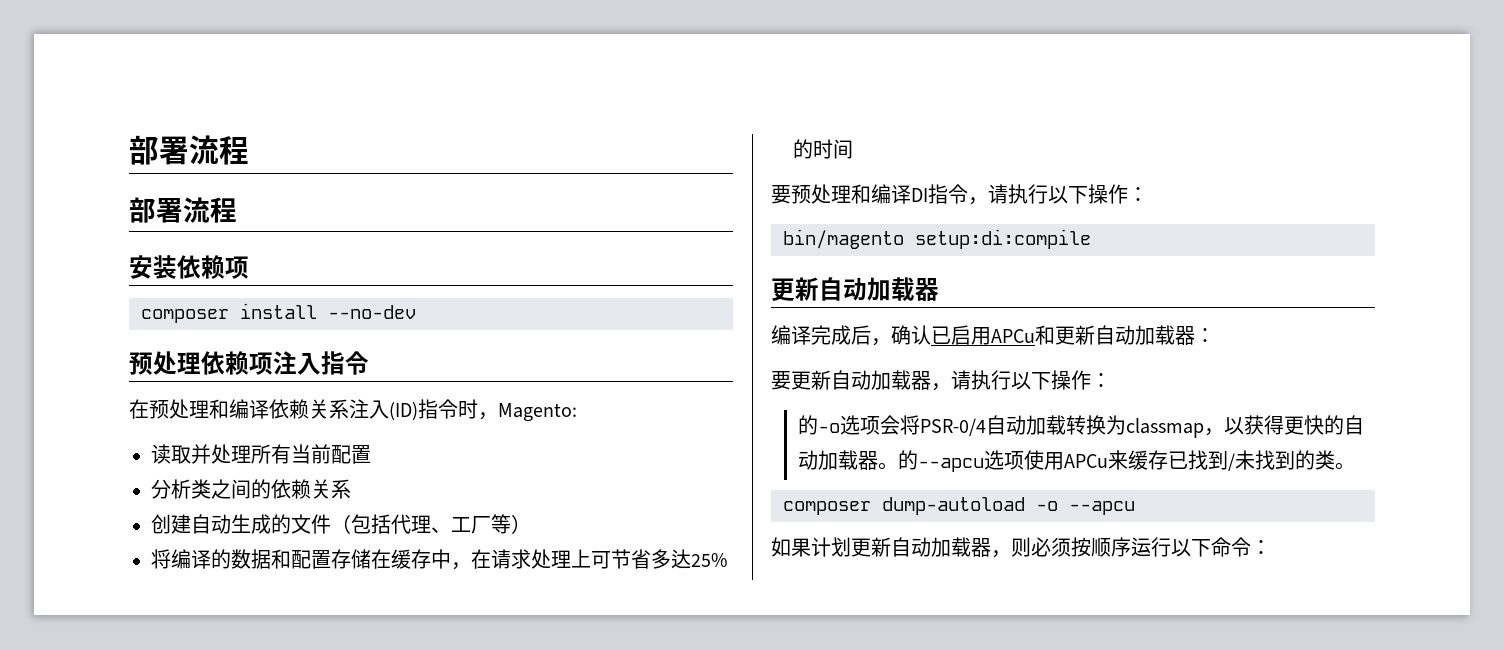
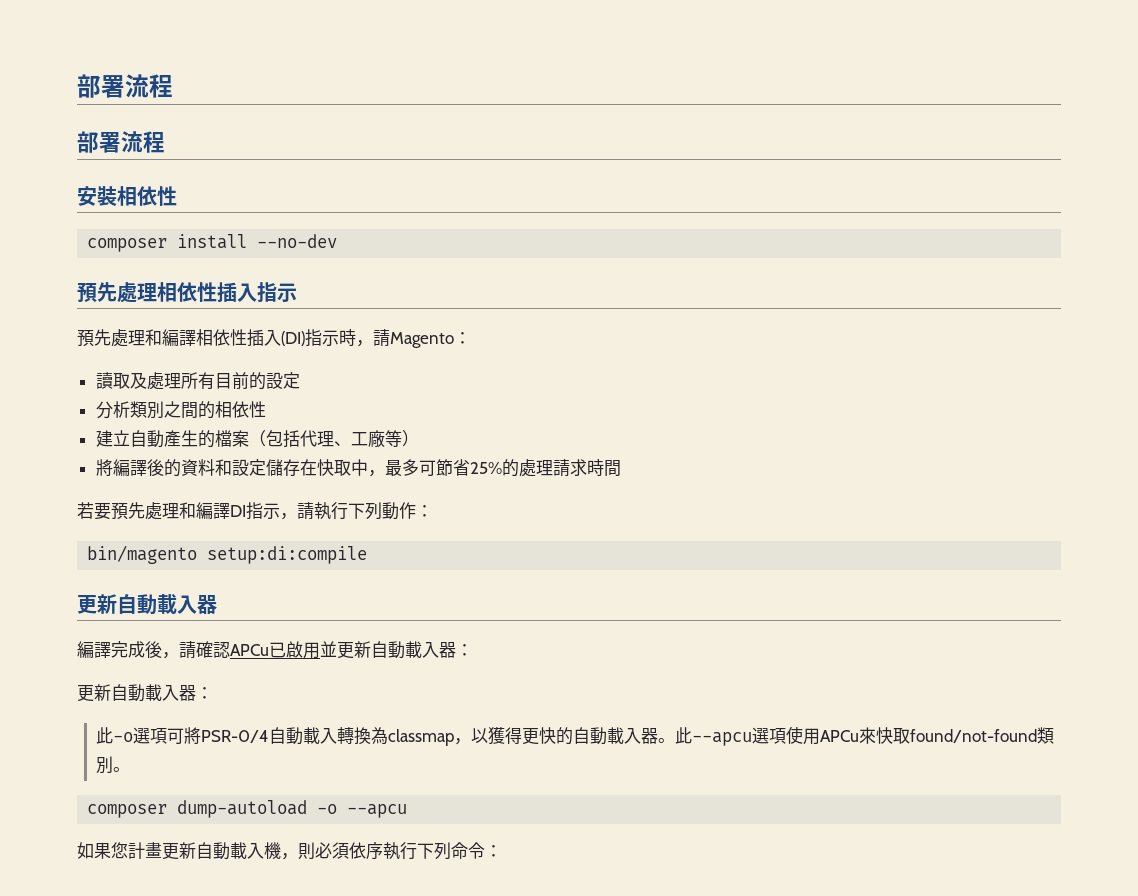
- 安装依赖项
+ 安裝相依性
- 预处理依赖项注入指令
- 在预处理和编译依赖关系注入(ID)指令时，Magento:
- 读取并处理所有当前配置
- 分析类之间的依赖关系
- 创建自动生成的文件（包括代理、工厂等）
+ 預先處理相依性插入指示
+ 預先處理和編譯相依性插入(DI)指示時，請Magento：
+ 讀取及處理所有目前的設定
+ 分析類別之間的相依性
+ 建立自動產生的檔案（包括代理、工廠等）
- 将编译的数据和配置存储在缓存中，在请求处理上可节省多达25%的时间
- 要预处理和编译DI指令，请执行以下操作：
+ 將編譯後的資料和設定儲存在快取中，最多可節省25%的處理請求時間
+ 若要預先處理和編譯DI指示，請執行下列動作：
  bin/magento setup:di:compile
- 更新自动加载器
+ 更新自動載入器
- 编译完成后，确认已启用APCu和更新自动加载器：
- 要更新自动加载器，请执行以下操作：
- 的-o选项会将PSR-0/4自动加载转换为classmap，以获得更快的自动加载器。的--apcu选项使用APCu来缓存已找到/未找到的类。
+ 編譯完成後，請確認APCu已啟用並更新自動載入器：
+ 更新自動載入器：
+ 此-o選項可將PSR-0/4自動載入轉換為classmap，以獲得更快的自動載入器。此--apcu選項使用APCu來快取found/not-found類別。
- 如果计划更新自动加载器，则必须按顺序运行以下命令：
+ 如果您計畫更新自動載入機，則必須依序執行下列命令：

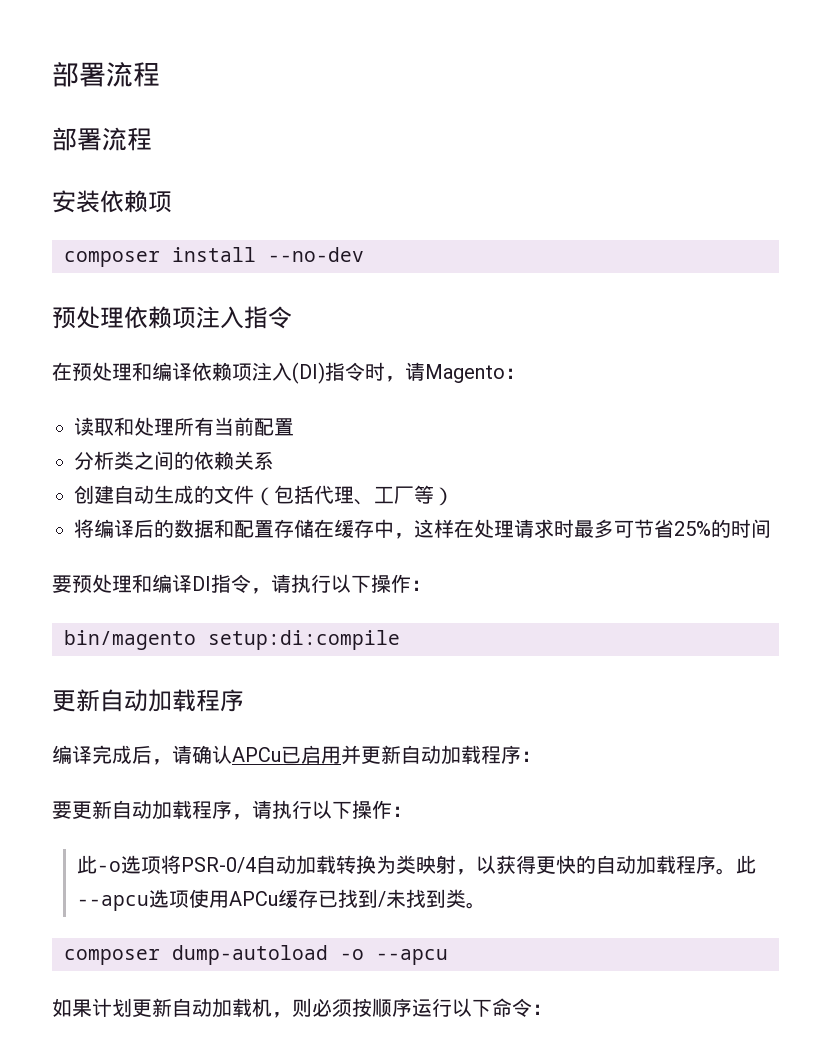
- 安裝相依性
+ 安装依赖项
- 預先處理相依性插入指示
- 預先處理和編譯相依性插入(DI)指示時，請Magento：
- 讀取及處理所有目前的設定
- 分析類別之間的相依性
- 建立自動產生的檔案（包括代理、工廠等）
+ 预处理依赖项注入指令
+ 在预处理和编译依赖项注入(DI)指令时，请Magento：
+ 读取和处理所有当前配置
+ 分析类之间的依赖关系
+ 创建自动生成的文件（包括代理、工厂等）
- 將編譯後的資料和設定儲存在快取中，最多可節省25%的處理請求時間
- 若要預先處理和編譯DI指示，請執行下列動作：
+ 将编译后的数据和配置存储在缓存中，这样在处理请求时最多可节省25%的时间
+ 要预处理和编译DI指令，请执行以下操作：
  bin/magento setup:di:compile
- 更新自動載入器
- 編譯完成後，請確認APCu已啟用並更新自動載入器：
- 更新自動載入器：
- 此-o選項可將PSR-0/4自動載入轉換為classmap，以獲得更快的自動載入器。
+ 更新自动加载程序
+ 编译完成后，请确认APCu已启用并更新自动加载程序：
+ 要更新自动加载程序，请执行以下操作：
+ 此-o选项将PSR-0/4自动加载转换为类映射，以获得更快的自动加载程序。
- 此--apcu選項使用APCu來快取found/not-found類別。
+ 此--apcu选项使用APCu缓存已找到/未找到类。
- 如果您計畫更新自動載入機，則必須依序執行下列命令：
+ 如果计划更新自动加载机，则必须按顺序运行以下命令：

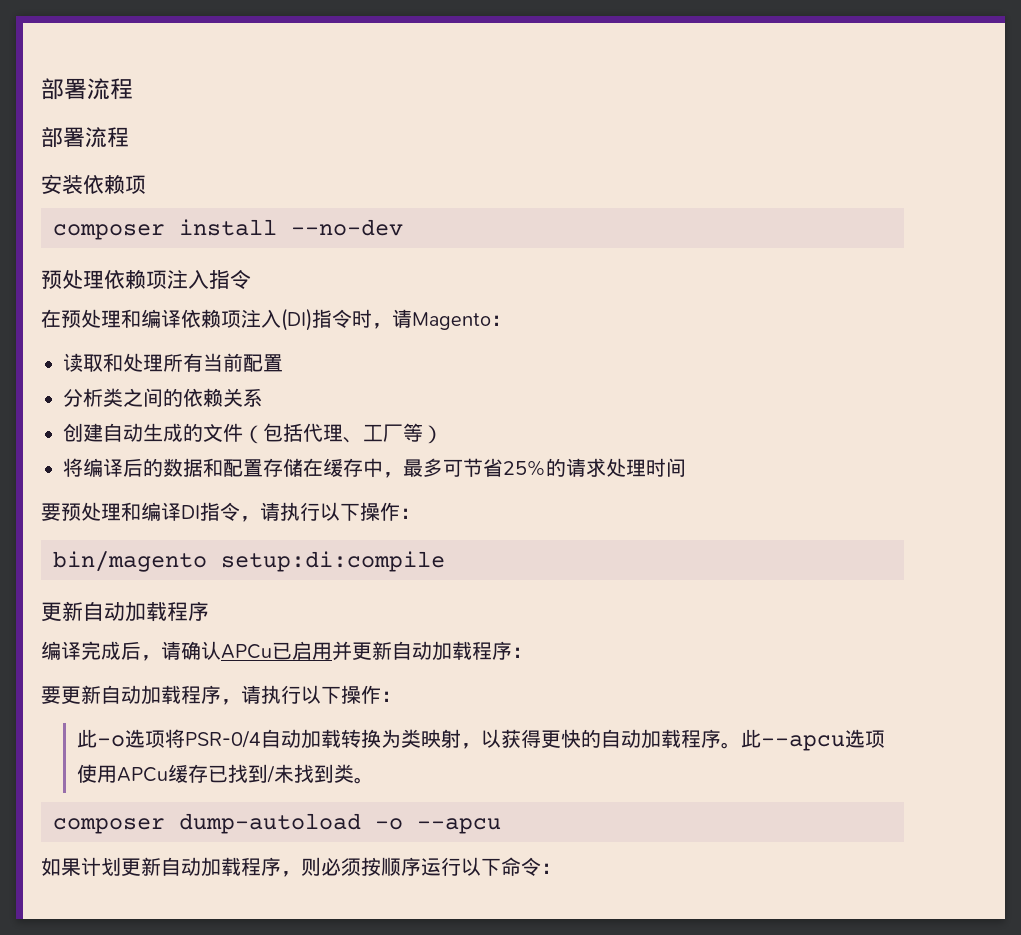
- 将编译后的数据和配置存储在缓存中，这样在处理请求时最多可节省25%的时间
+ 将编译后的数据和配置存储在缓存中，最多可节省25%的请求处理时间
- 如果计划更新自动加载机，则必须按顺序运行以下命令：
+ 如果计划更新自动加载程序，则必须按顺序运行以下命令：

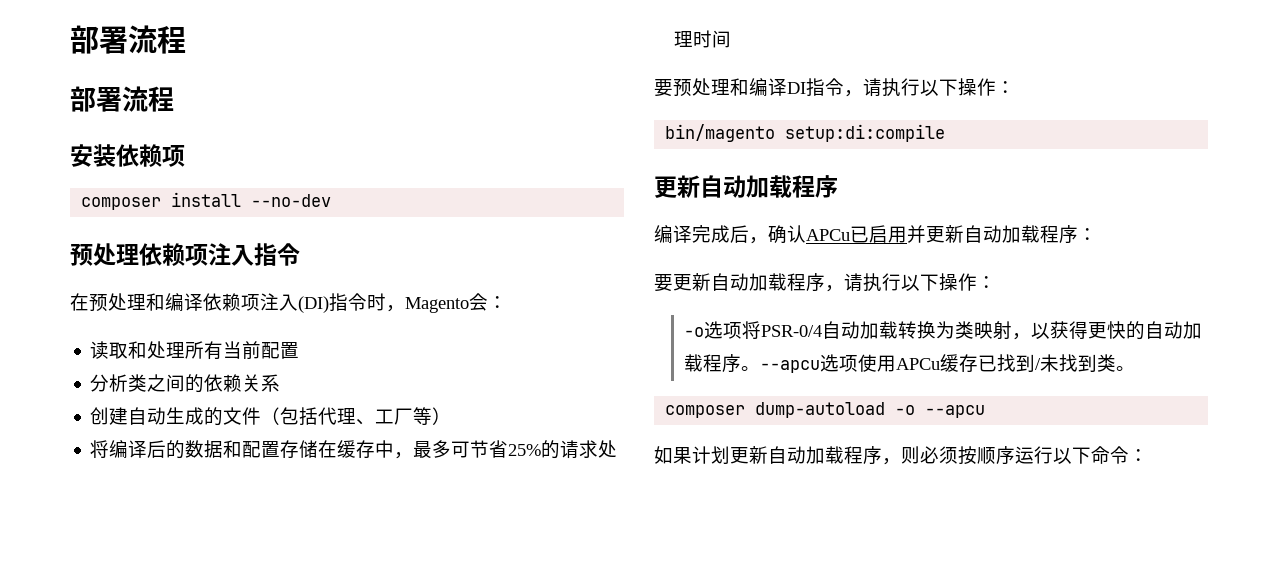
- 在预处理和编译依赖项注入(DI)指令时，请Magento：
+ 在预处理和编译依赖项注入(DI)指令时，Magento会：
- 编译完成后，请确认APCu已启用并更新自动加载程序：
+ 编译完成后，确认APCu已启用并更新自动加载程序：
- 此-o选项将PSR-0/4自动加载转换为类映射，以获得更快的自动加载程序。
+ -o选项将PSR-0/4自动加载转换为类映射，以获得更快的自动加载程序。
- 此--apcu选项使用APCu缓存已找到/未找到类。
+ --apcu选项使用APCu缓存已找到/未找到类。

